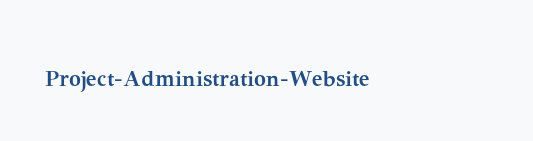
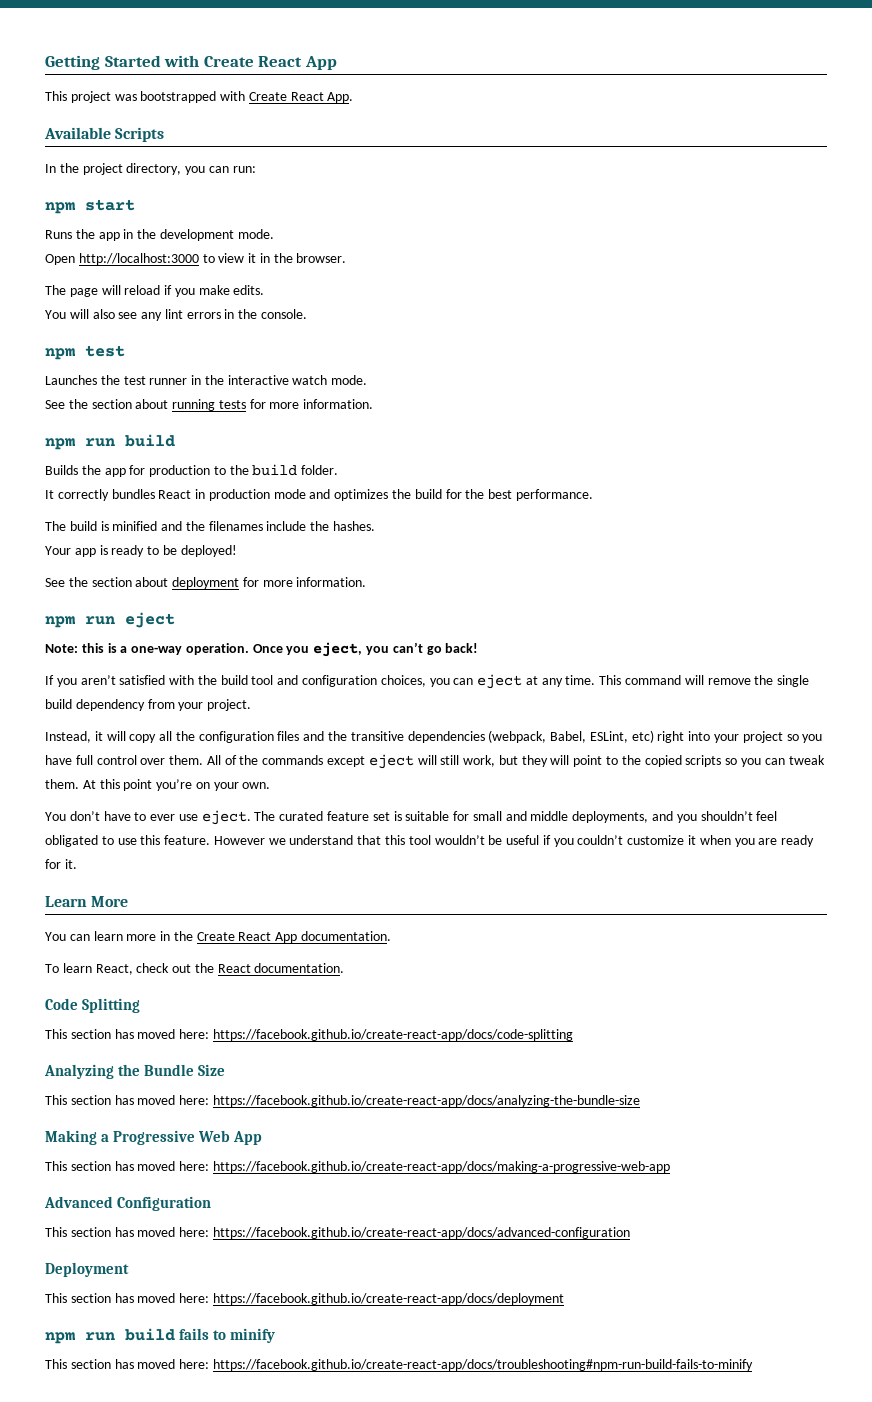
- Project-Administration-Website
+ Getting Started with Create React App
+ This project was bootstrapped with Create React App.
+ Available Scripts
+ In the project directory, you can run:
+ npm start
+ Runs the app in the development mode.
+ Open http://localhost:3000 to view it in the browser.
+ The page will reload if you make edits.
+ You will also see any lint errors in the console.
+ npm test
+ Launches the test runner in the interactive watch mode.
+ See the section about running tests for more information.
+ npm run build
+ Builds the app for production to the build folder.
+ It correctly bundles React in production mode and optimizes the build for the best performance.
+ The build is minified and the filenames include the hashes.
+ Your app is ready to be deployed!
+ See the section about deployment for more information.
+ npm run eject
+ Note: this is a one-way operation. Once you eject, you can’t go back!
+ If you aren’t satisfied with the build tool and configuration choices, you can eject at any time. This command will remove the single build dependency from your project.
+ Instead, it will copy all the configuration files and the transitive dependencies (webpack, Babel, ESLint, etc) right into your project so you have full control over them. All of the commands except eject will still work, but they will point to the copied scripts so you can tweak them. At this point you’re on your own.
+ You don’t have to ever use eject. The curated feature set is suitable for small and middle deployments, and you shouldn’t feel obligated to use this feature. However we understand that this tool wouldn’t be useful if you couldn’t customize it when you are ready for it.
+ Learn More
+ You can learn more in the Create React App documentation.
+ To learn React, check out the React documentation.
+ Code Splitting
+ This section has moved here: https://facebook.github.io/create-react-app/docs/code-splitting
+ Analyzing the Bundle Size
+ This section has moved here: https://facebook.github.io/create-react-app/docs/analyzing-the-bundle-size
+ Making a Progressive Web App
+ This section has moved here: https://facebook.github.io/create-react-app/docs/making-a-progressive-web-app
+ Advanced Configuration
+ This section has moved here: https://facebook.github.io/create-react-app/docs/advanced-configuration
+ Deployment
+ This section has moved here: https://facebook.github.io/create-react-app/docs/deployment
+ npm run build fails to minify
+ This section has moved here: https://facebook.github.io/create-react-app/docs/troubleshooting#npm-run-build-fails-to-minify

